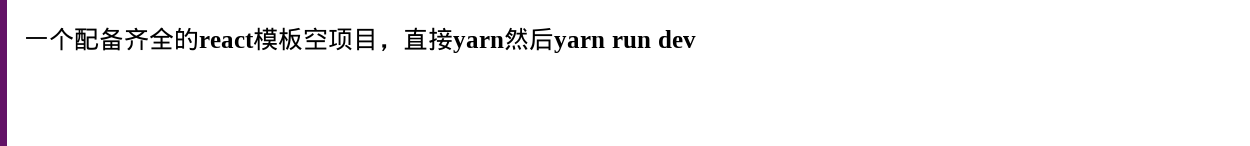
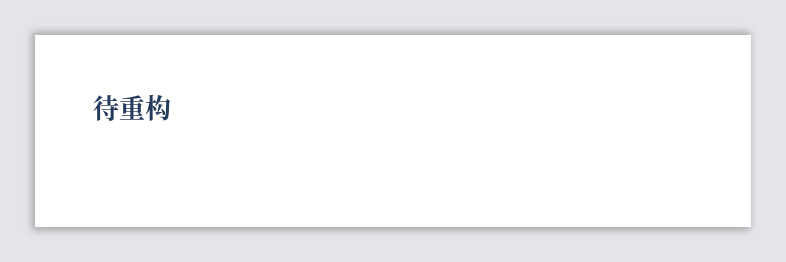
- 一个配备齐全的react模板空项目，直接yarn然后yarn run dev
+ 待重构

